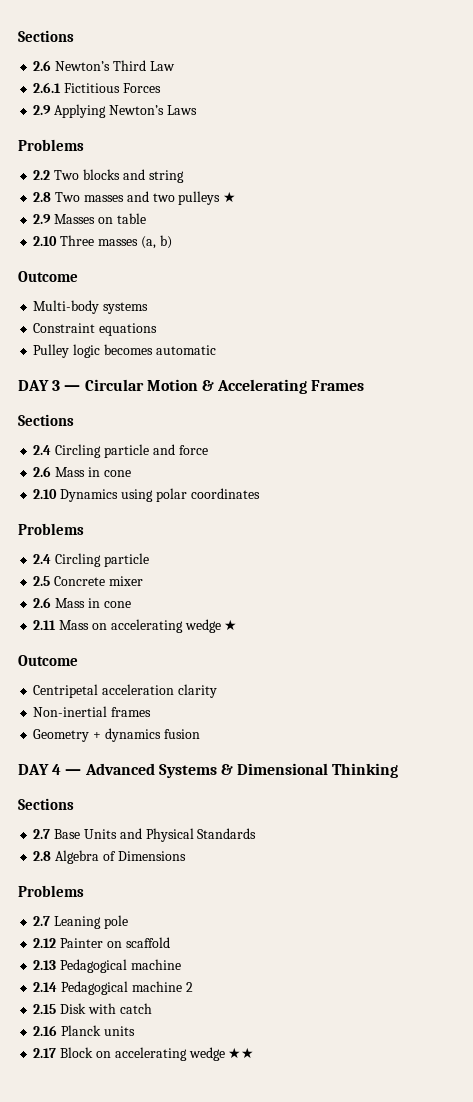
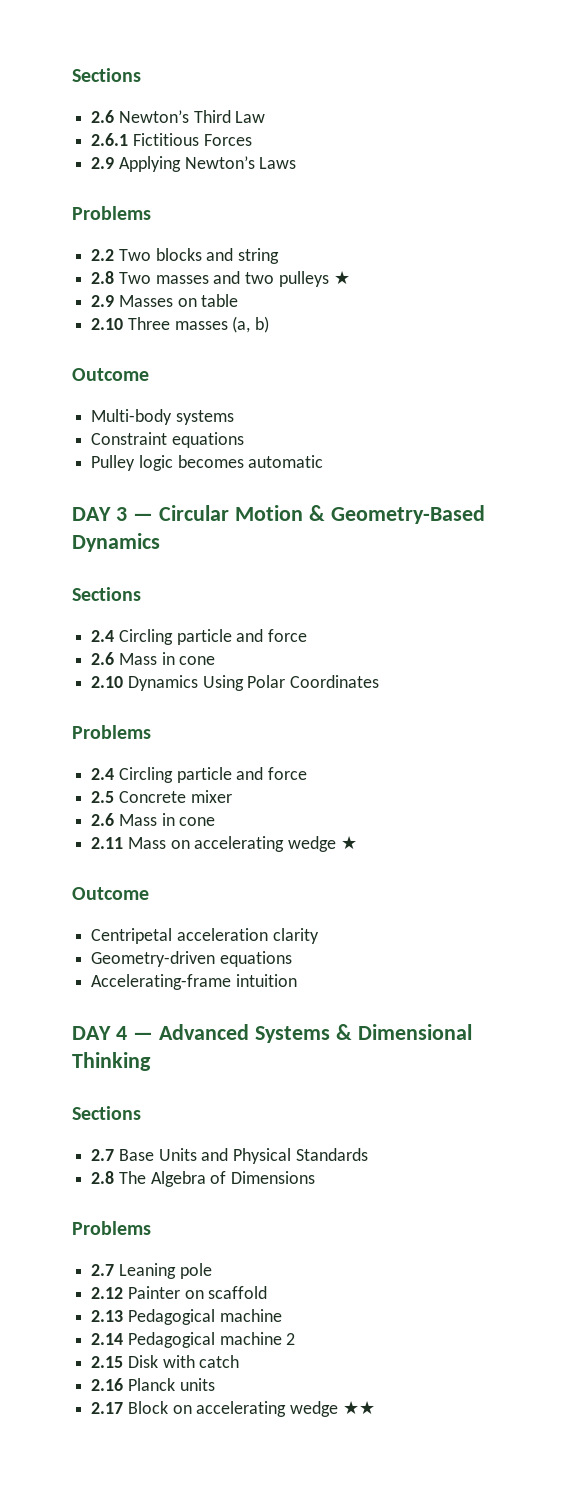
- DAY 3 — Circular Motion & Accelerating Frames
+ DAY 3 — Circular Motion & Geometry-Based Dynamics
- 2.10 Dynamics using polar coordinates
+ 2.10 Dynamics Using Polar Coordinates
  Problems
- 2.4 Circling particle
+ 2.4 Circling particle and force
- Non-inertial frames
- Geometry + dynamics fusion
+ Geometry-driven equations
+ Accelerating-frame intuition
- 2.8 Algebra of Dimensions
+ 2.8 The Algebra of Dimensions

